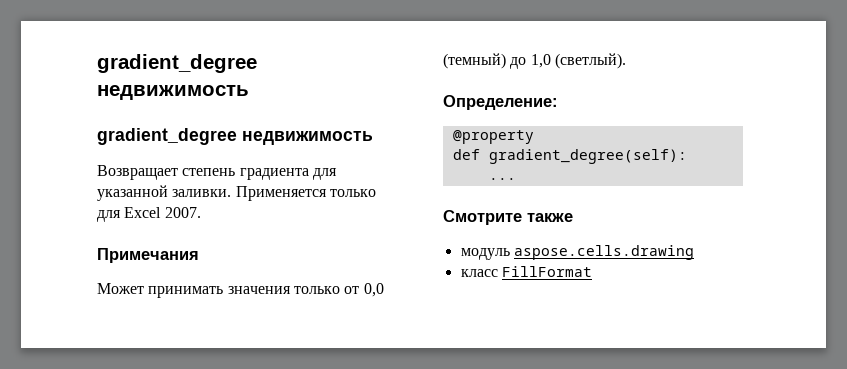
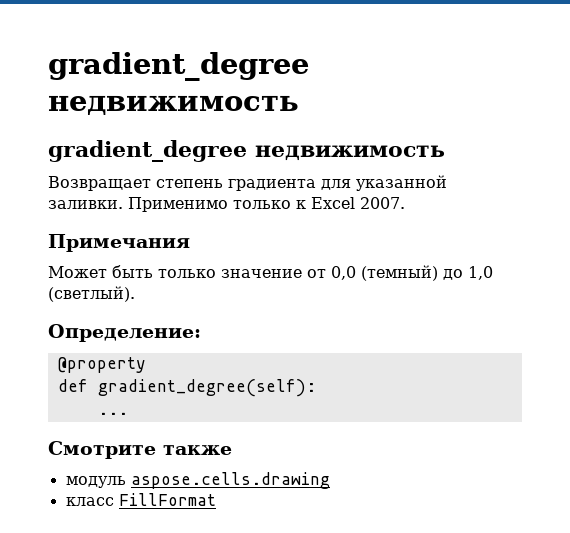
- Применяется только для Excel 2007.
+ Применимо только к Excel 2007.
- Может принимать значения только от 0,0 (темный) до 1,0 (светлый).
+ Может быть только значение от 0,0 (темный) до 1,0 (светлый).

